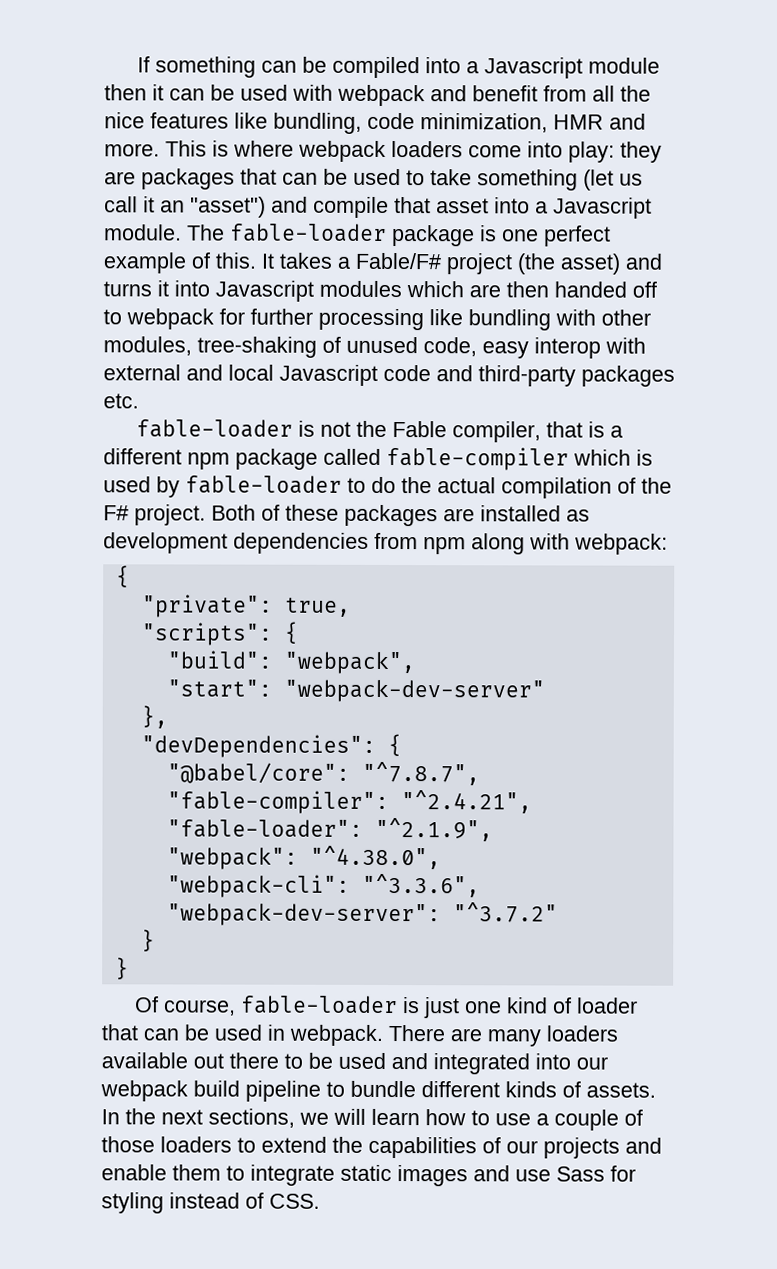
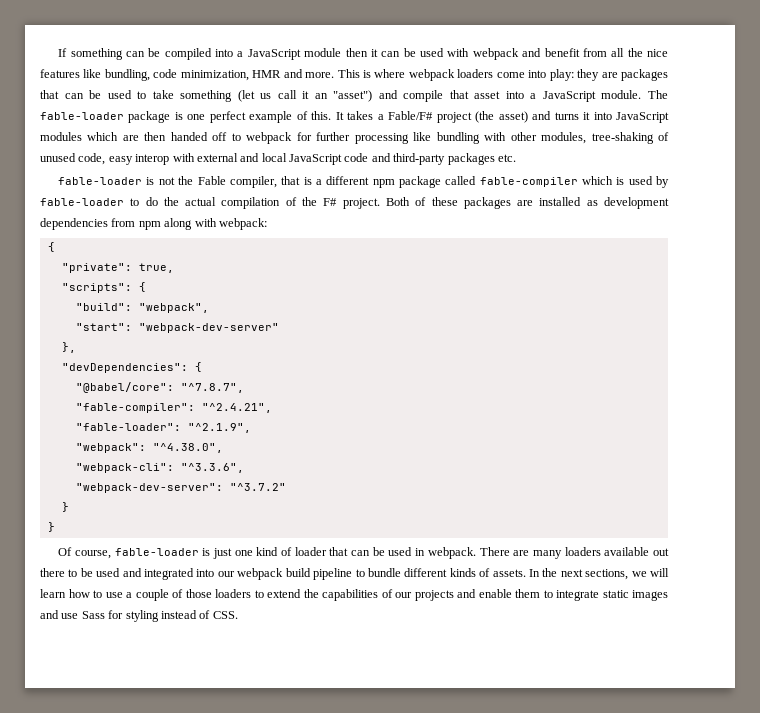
- If something can be compiled into a Javascript module then it can be used with webpack and benefit from all the nice features like bundling, code minimization, HMR and more.
+ If something can be compiled into a JavaScript module then it can be used with webpack and benefit from all the nice features like bundling, code minimization, HMR and more.
- This is where webpack loaders come into play: they are packages that can be used to take something (let us call it an "asset") and compile that asset into a Javascript module.
+ This is where webpack loaders come into play: they are packages that can be used to take something (let us call it an "asset") and compile that asset into a JavaScript module.
- It takes a Fable/F# project (the asset) and turns it into Javascript modules which are then handed off to webpack for further processing like bundling with other modules, tree-shaking of unused code, easy interop with external and local Javascript code and third-party packages etc.
+ It takes a Fable/F# project (the asset) and turns it into JavaScript modules which are then handed off to webpack for further processing like bundling with other modules, tree-shaking of unused code, easy interop with external and local JavaScript code and third-party packages etc.

